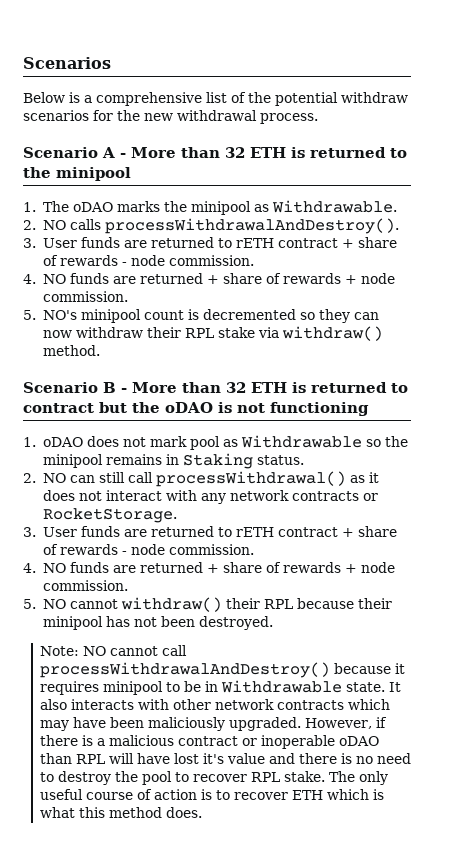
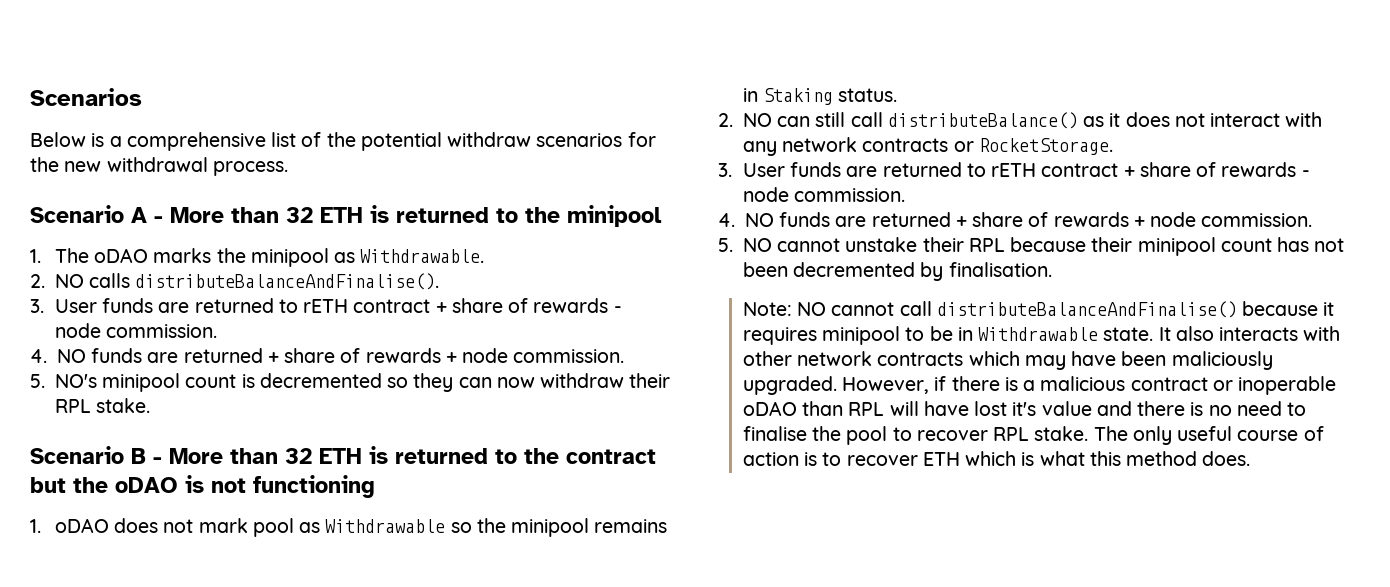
- 2. NO calls processWithdrawalAndDestroy().
+ 2. NO calls distributeBalanceAndFinalise().
- 5. NO's minipool count is decremented so they can now withdraw their RPL stake via withdraw() method.
+ 5. NO's minipool count is decremented so they can now withdraw their RPL stake.
- Scenario B - More than 32 ETH is returned to contract but the oDAO is not functioning
+ Scenario B - More than 32 ETH is returned to the contract but the oDAO is not functioning
- 2. NO can still call processWithdrawal() as it does not interact with any network contracts or RocketStorage.
+ 2. NO can still call distributeBalance() as it does not interact with any network contracts or RocketStorage.
- 5. NO cannot withdraw() their RPL because their minipool has not been destroyed.
+ 5. NO cannot unstake their RPL because their minipool count has not been decremented by finalisation.
- Note: NO cannot call processWithdrawalAndDestroy() because it requires minipool to be in Withdrawable state.
+ Note: NO cannot call distributeBalanceAndFinalise() because it requires minipool to be in Withdrawable state.
- However, if there is a malicious contract or inoperable oDAO than RPL will have lost it's value and there is no need to destroy the pool to recover RPL stake.
+ However, if there is a malicious contract or inoperable oDAO than RPL will have lost it's value and there is no need to finalise the pool to recover RPL stake.

